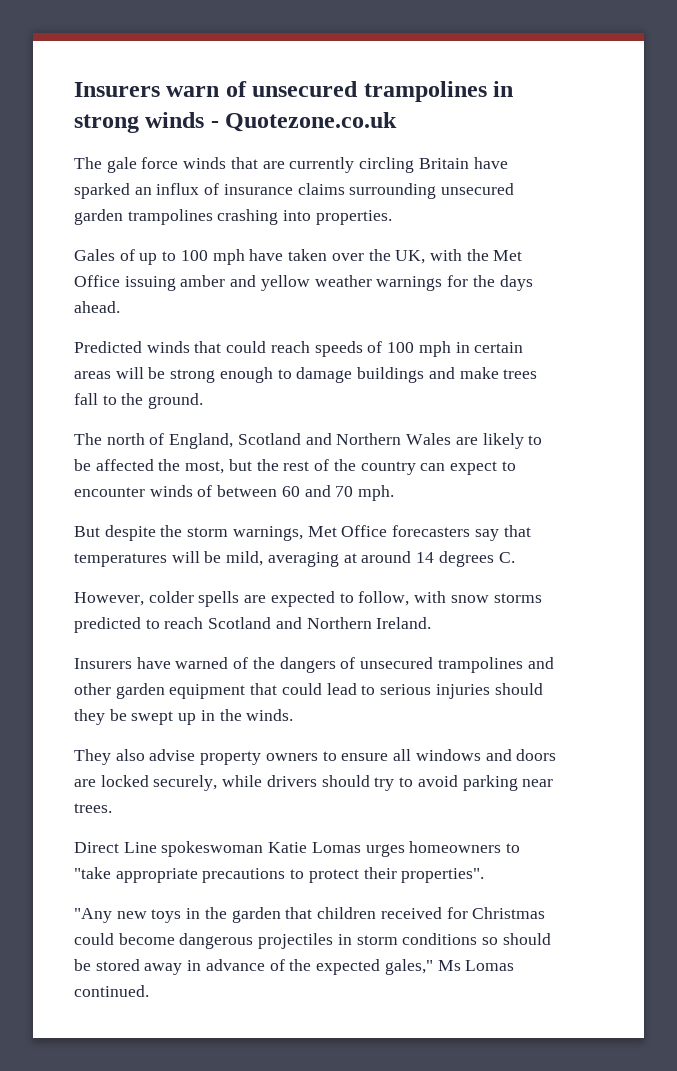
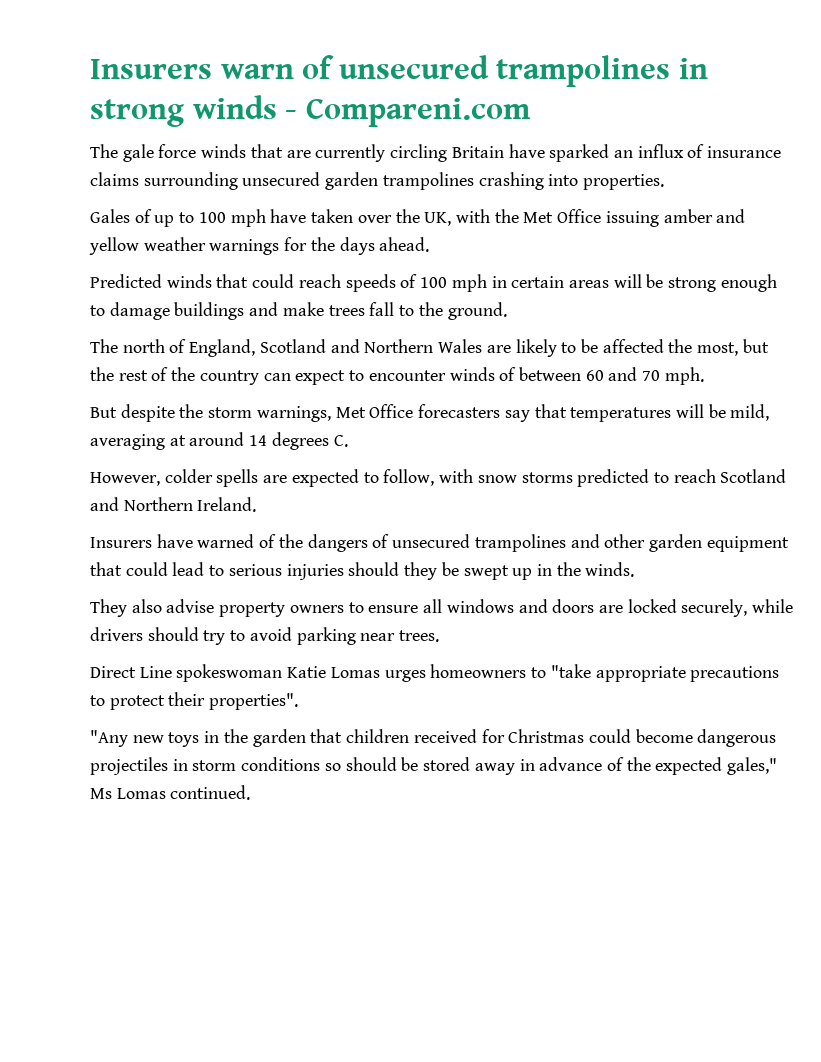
- Insurers warn of unsecured trampolines in strong winds - Quotezone.co.uk
+ Insurers warn of unsecured trampolines in strong winds - Compareni.com

